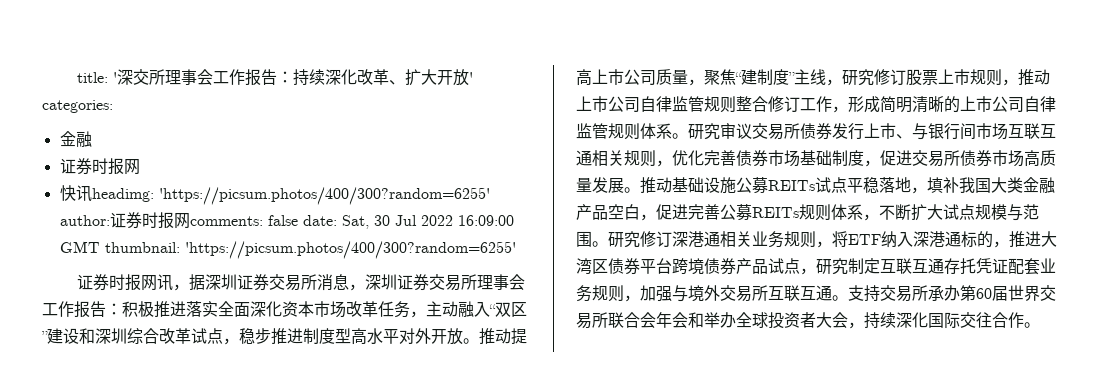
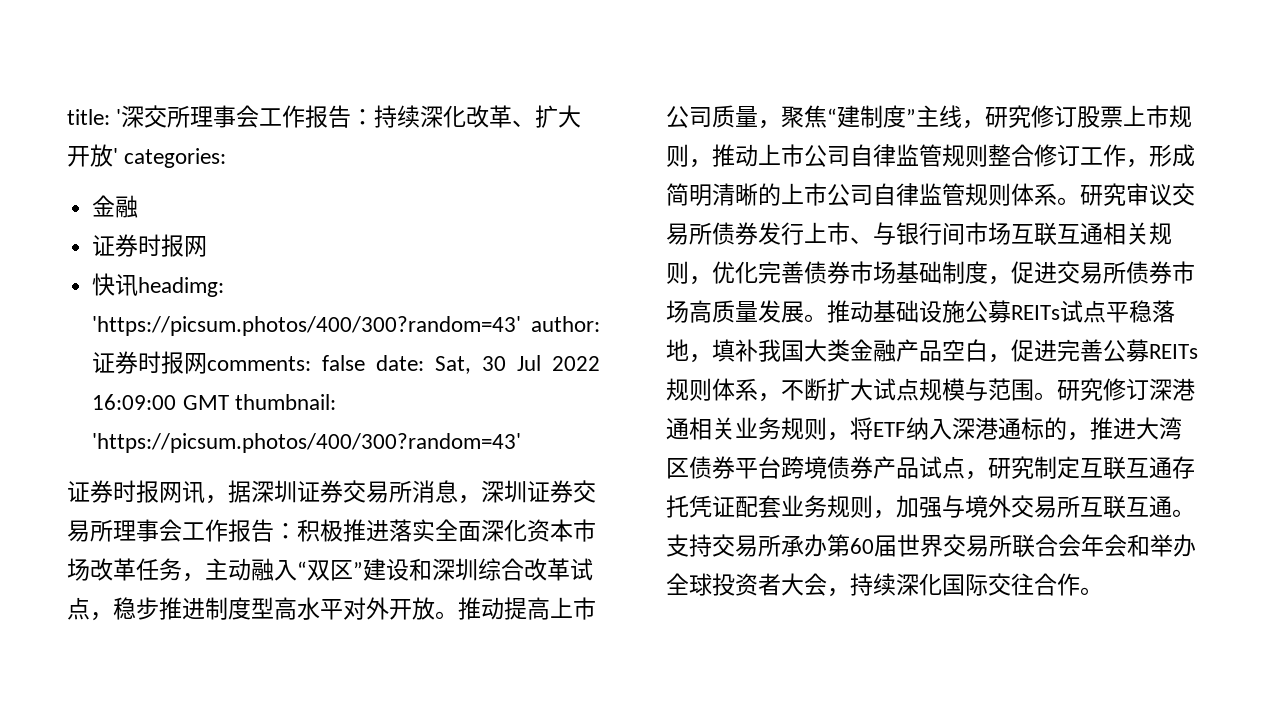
- 快讯headimg: 'https://picsum.photos/400/300?random=6255' author:证券时报网comments: false date: Sat, 30 Jul 2022 16:09:00 GMT thumbnail: 'https://picsum.photos/400/300?random=6255'
+ 快讯headimg: 'https://picsum.photos/400/300?random=43' author:证券时报网comments: false date: Sat, 30 Jul 2022 16:09:00 GMT thumbnail: 'https://picsum.photos/400/300?random=43'

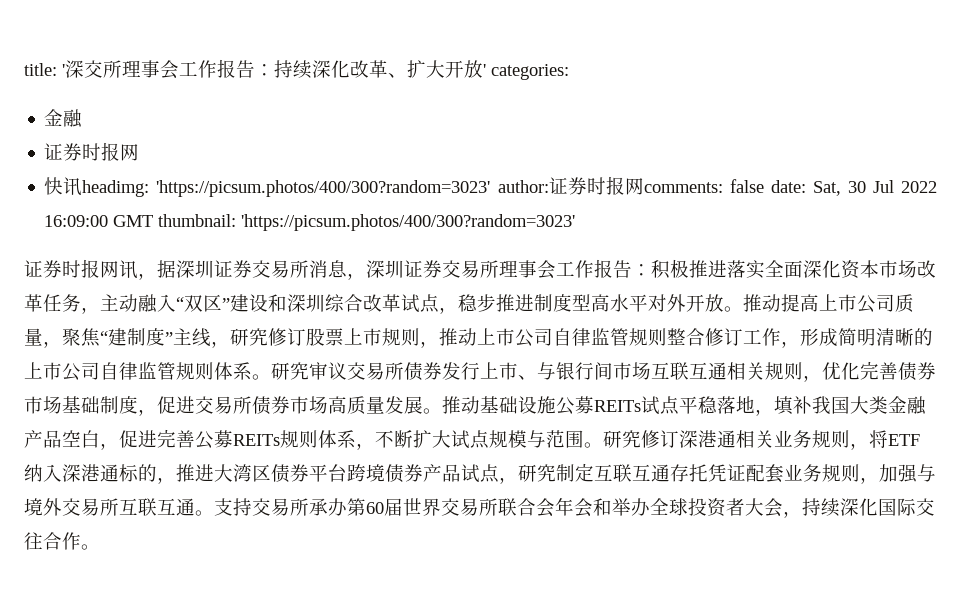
- 快讯headimg: 'https://picsum.photos/400/300?random=43' author:证券时报网comments: false date: Sat, 30 Jul 2022 16:09:00 GMT thumbnail: 'https://picsum.photos/400/300?random=43'
+ 快讯headimg: 'https://picsum.photos/400/300?random=3023' author:证券时报网comments: false date: Sat, 30 Jul 2022 16:09:00 GMT thumbnail: 'https://picsum.photos/400/300?random=3023'

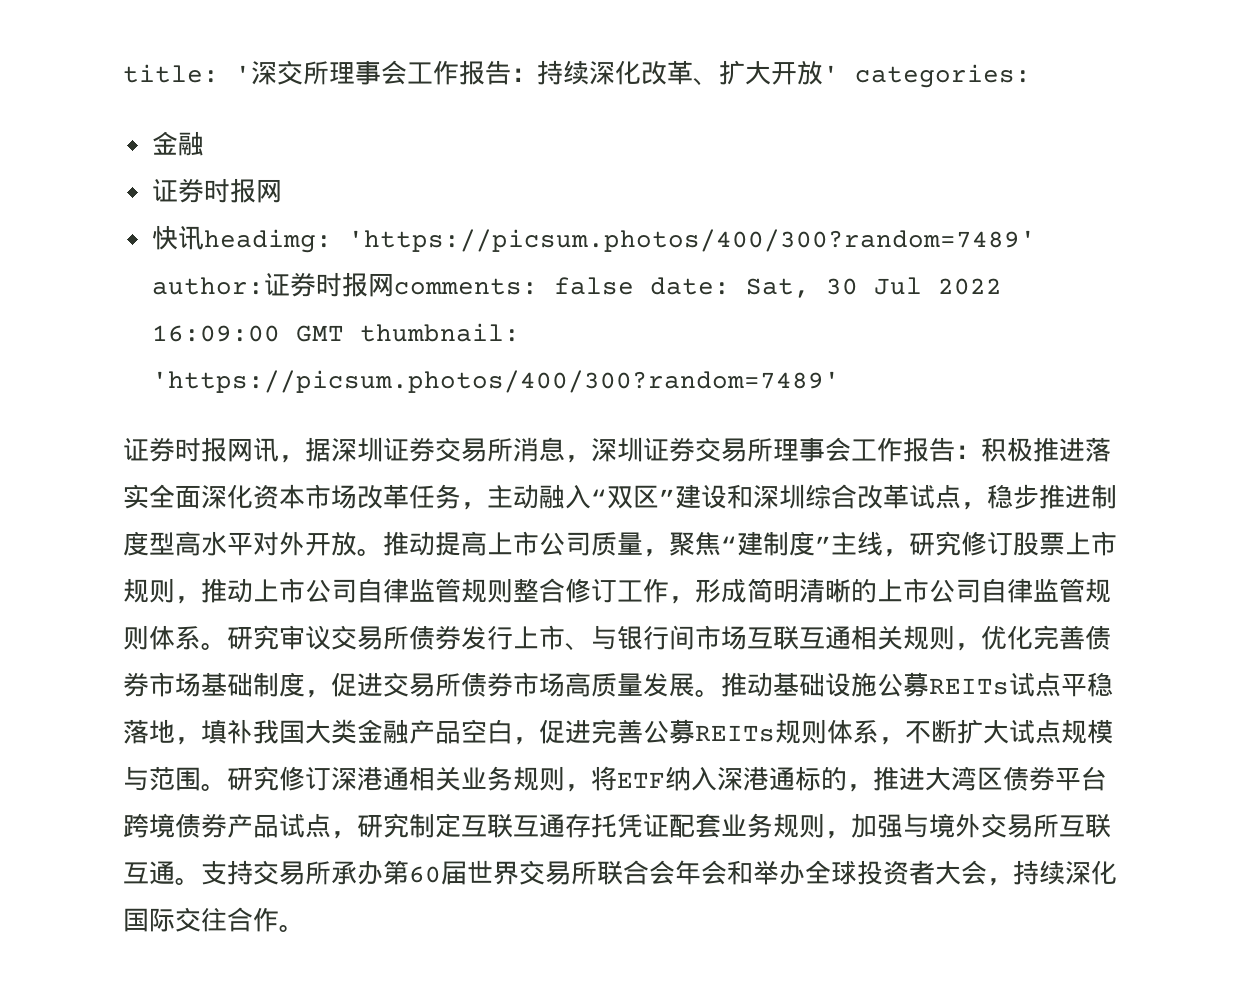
- 快讯headimg: 'https://picsum.photos/400/300?random=3023' author:证券时报网comments: false date: Sat, 30 Jul 2022 16:09:00 GMT thumbnail: 'https://picsum.photos/400/300?random=3023'
+ 快讯headimg: 'https://picsum.photos/400/300?random=7489' author:证券时报网comments: false date: Sat, 30 Jul 2022 16:09:00 GMT thumbnail: 'https://picsum.photos/400/300?random=7489'

